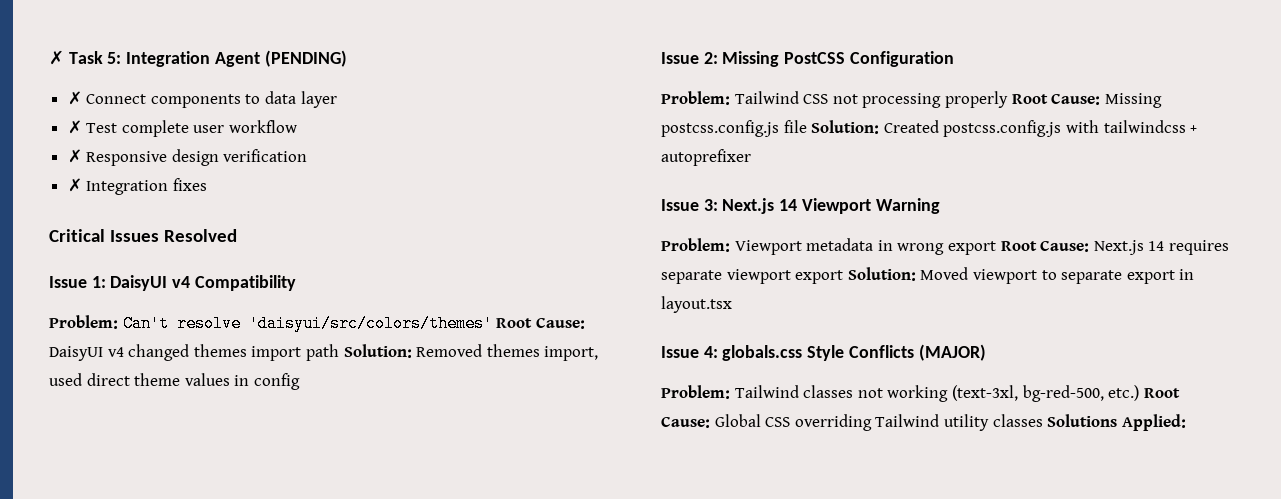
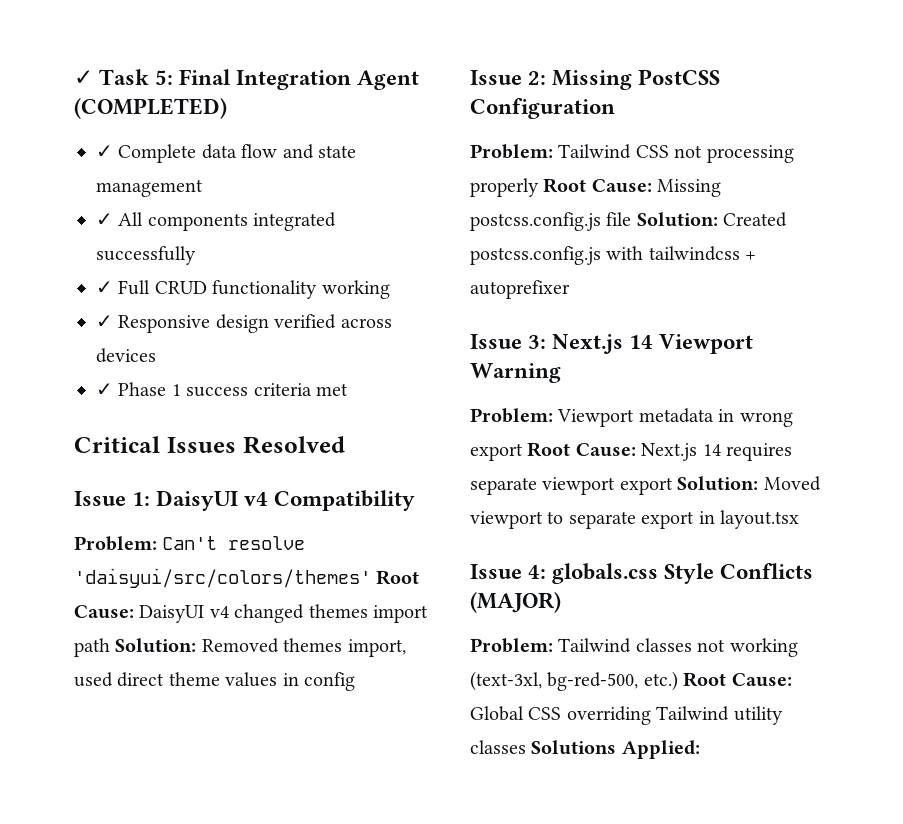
- ✗ Task 5: Integration Agent (PENDING)
- ✗ Connect components to data layer
- ✗ Test complete user workflow
- ✗ Responsive design verification
- ✗ Integration fixes
+ ✓ Task 5: Final Integration Agent (COMPLETED)
+ ✓ Complete data flow and state management
+ ✓ All components integrated successfully
+ ✓ Full CRUD functionality working
+ ✓ Responsive design verified across devices
+ ✓ Phase 1 success criteria met

